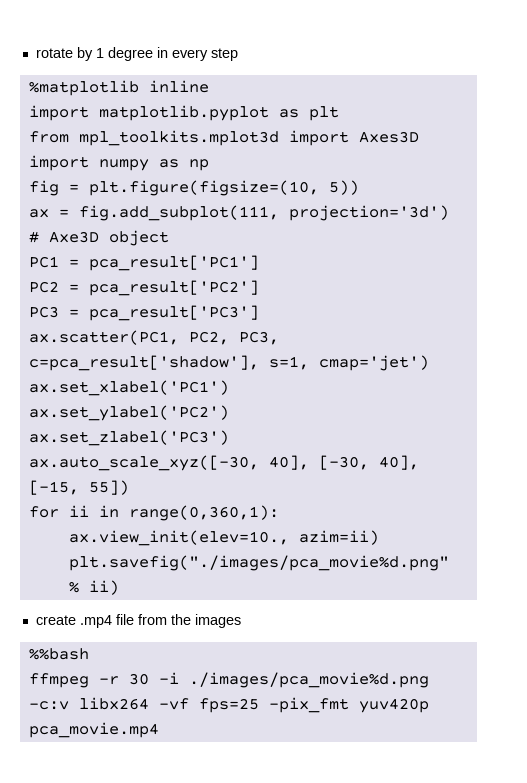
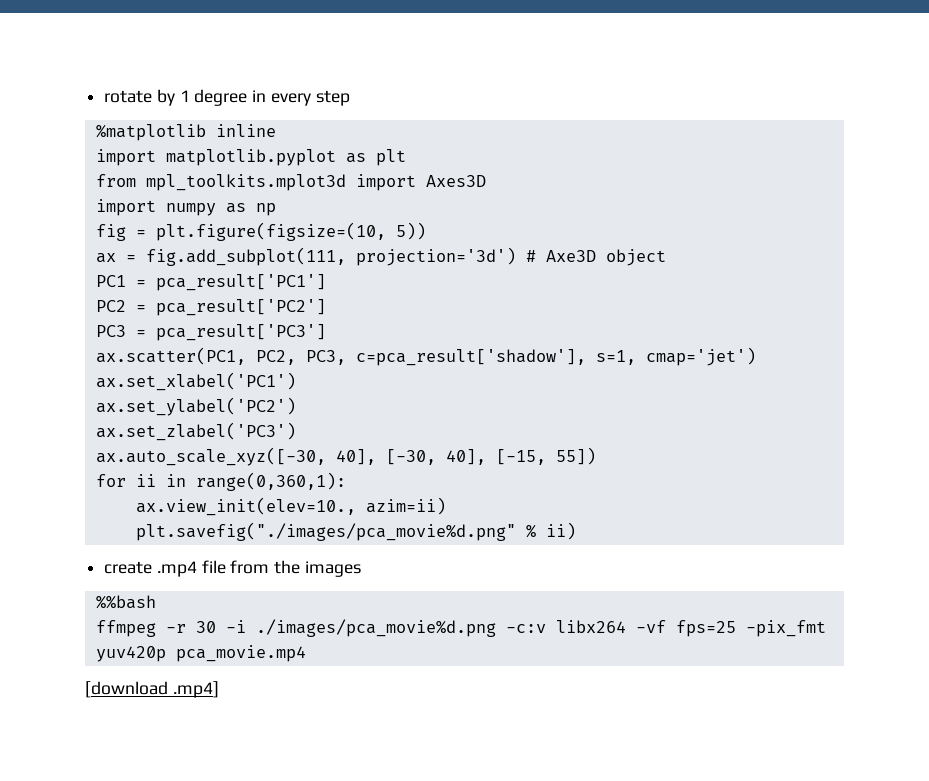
+ [download .mp4]

